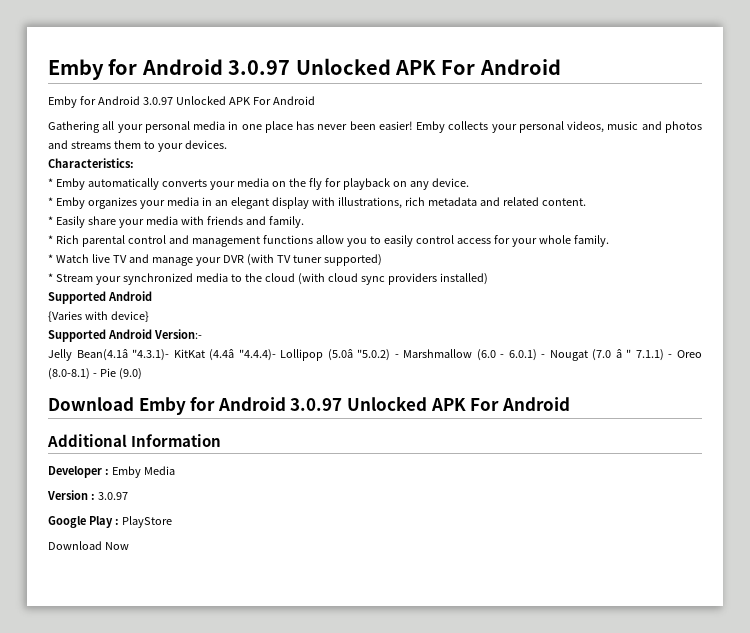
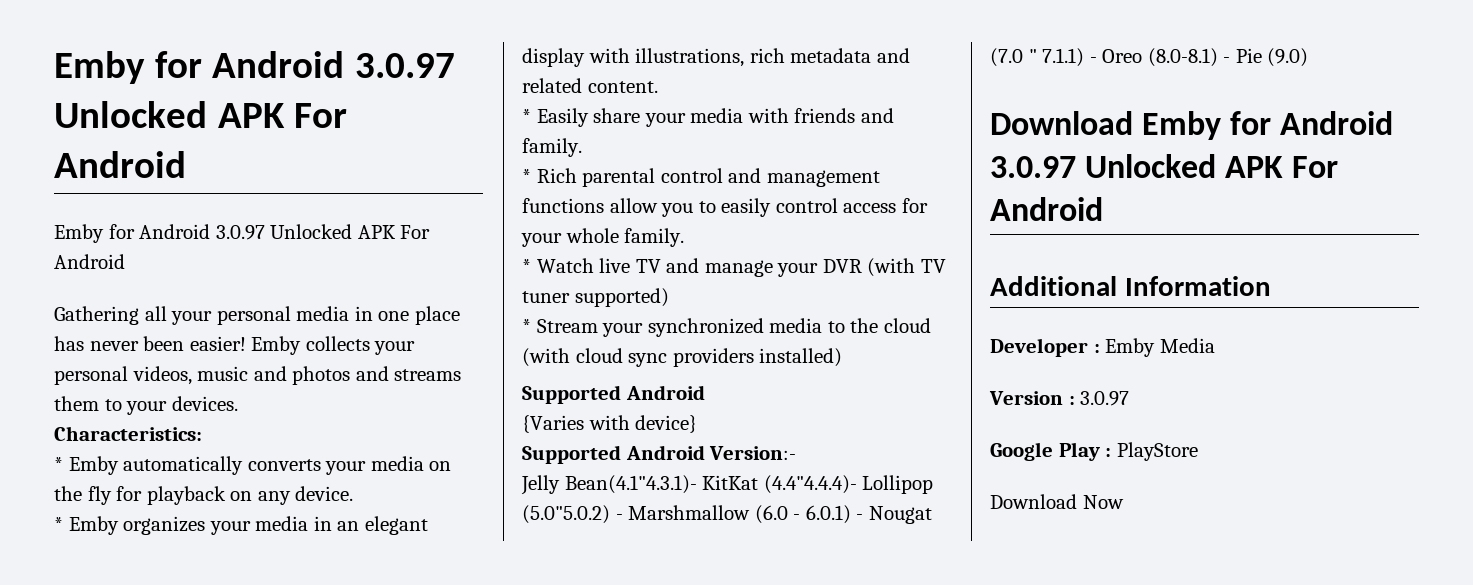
- Jelly Bean(4.1â "4.3.1)- KitKat (4.4â "4.4.4)- Lollipop (5.0â "5.0.2) - Marshmallow (6.0 - 6.0.1) - Nougat (7.0 â " 7.1.1) - Oreo (8.0-8.1) - Pie (9.0)
+ Jelly Bean(4.1"4.3.1)- KitKat (4.4"4.4.4)- Lollipop (5.0"5.0.2) - Marshmallow (6.0 - 6.0.1) - Nougat (7.0 " 7.1.1) - Oreo (8.0-8.1) - Pie (9.0)

